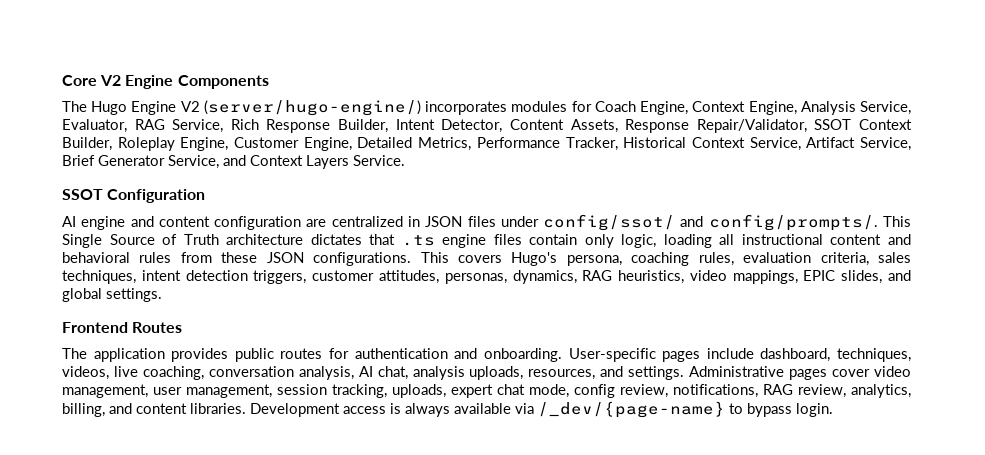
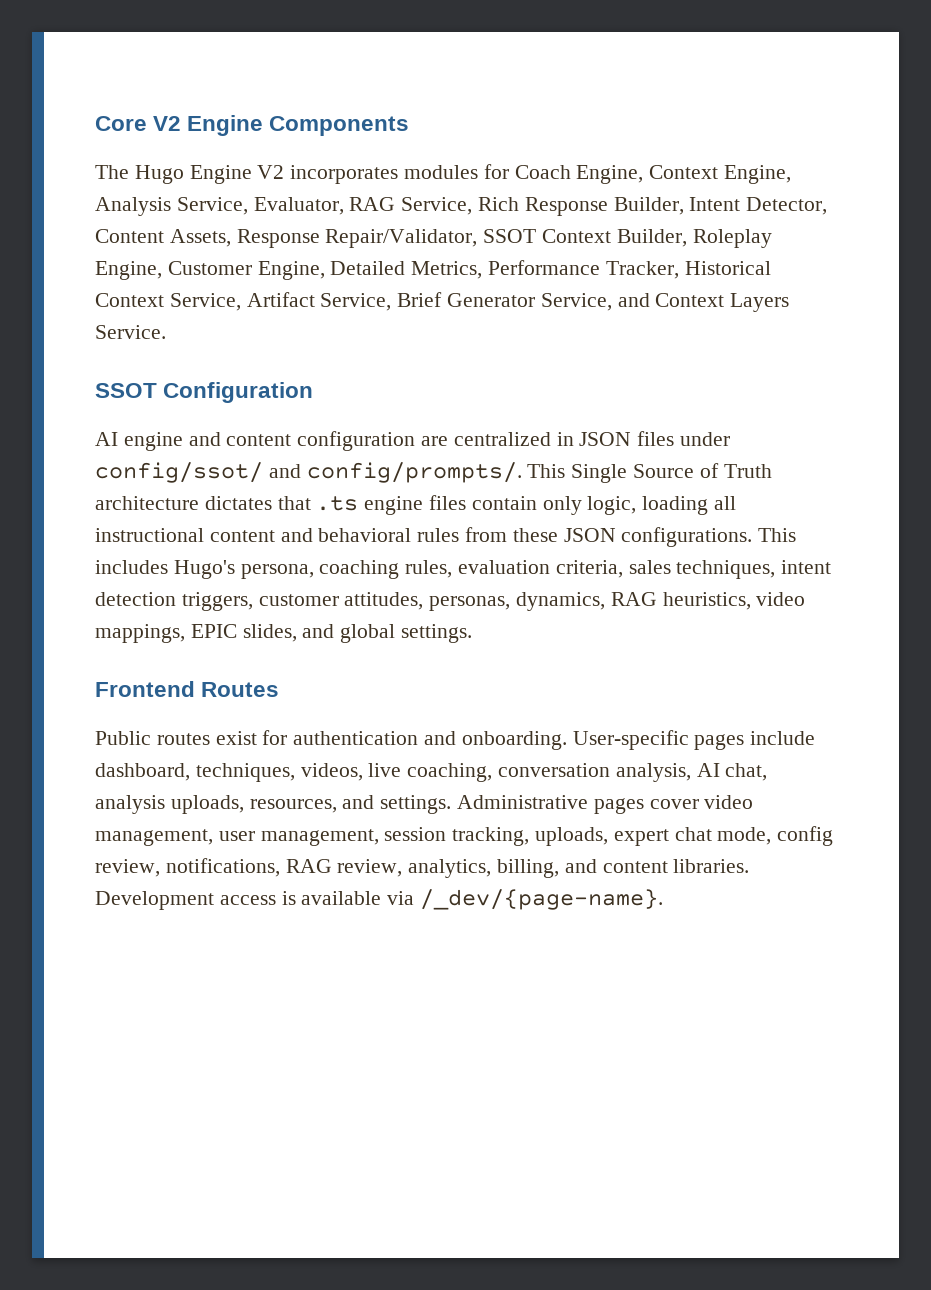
- The Hugo Engine V2 (server/hugo-engine/) incorporates modules for Coach Engine, Context Engine, Analysis Service, Evaluator, RAG Service, Rich Response Builder, Intent Detector, Content Assets, Response Repair/Validator, SSOT Context Builder, Roleplay Engine, Customer Engine, Detailed Metrics, Performance Tracker, Historical Context Service, Artifact Service, Brief Generator Service, and Context Layers Service.
+ The Hugo Engine V2 incorporates modules for Coach Engine, Context Engine, Analysis Service, Evaluator, RAG Service, Rich Response Builder, Intent Detector, Content Assets, Response Repair/Validator, SSOT Context Builder, Roleplay Engine, Customer Engine, Detailed Metrics, Performance Tracker, Historical Context Service, Artifact Service, Brief Generator Service, and Context Layers Service.
- This covers Hugo's persona, coaching rules, evaluation criteria, sales techniques, intent detection triggers, customer attitudes, personas, dynamics, RAG heuristics, video mappings, EPIC slides, and global settings.
+ This includes Hugo's persona, coaching rules, evaluation criteria, sales techniques, intent detection triggers, customer attitudes, personas, dynamics, RAG heuristics, video mappings, EPIC slides, and global settings.
- The application provides public routes for authentication and onboarding.
+ Public routes exist for authentication and onboarding.
- Development access is always available via /_dev/{page-name} to bypass login.
+ Development access is available via /_dev/{page-name}.

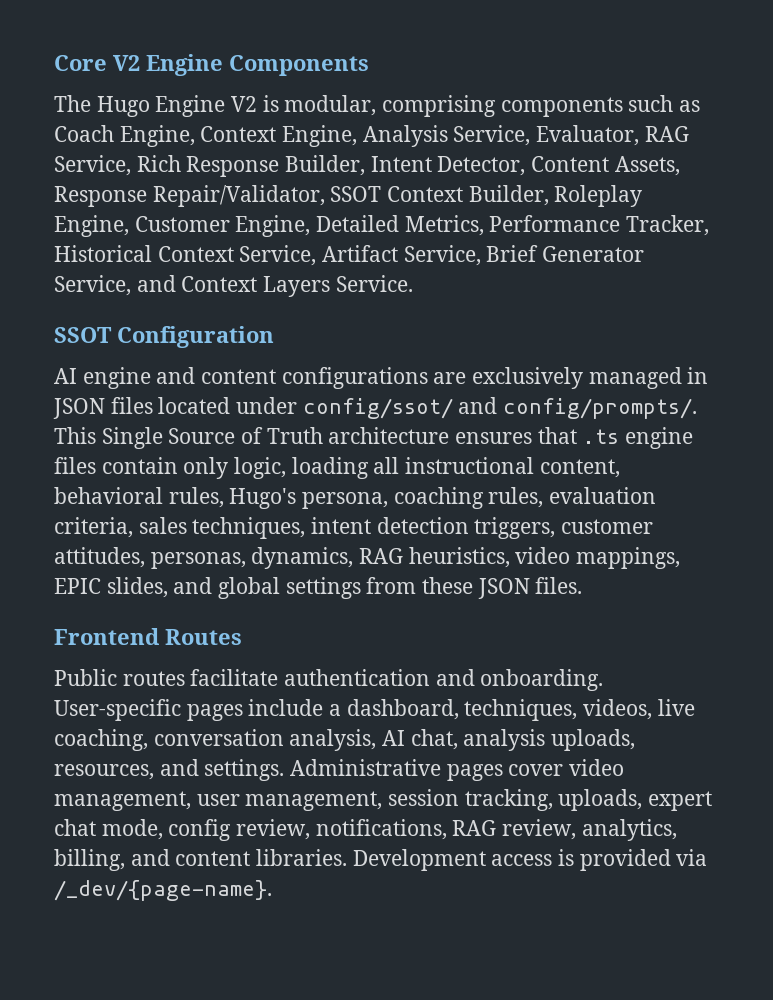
- The Hugo Engine V2 incorporates modules for Coach Engine, Context Engine, Analysis Service, Evaluator, RAG Service, Rich Response Builder, Intent Detector, Content Assets, Response Repair/Validator, SSOT Context Builder, Roleplay Engine, Customer Engine, Detailed Metrics, Performance Tracker, Historical Context Service, Artifact Service, Brief Generator Service, and Context Layers Service.
+ The Hugo Engine V2 is modular, comprising components such as Coach Engine, Context Engine, Analysis Service, Evaluator, RAG Service, Rich Response Builder, Intent Detector, Content Assets, Response Repair/Validator, SSOT Context Builder, Roleplay Engine, Customer Engine, Detailed Metrics, Performance Tracker, Historical Context Service, Artifact Service, Brief Generator Service, and Context Layers Service.
- AI engine and content configuration are centralized in JSON files under config/ssot/ and config/prompts/.
+ AI engine and content configurations are exclusively managed in JSON files located under config/ssot/ and config/prompts/.
- This Single Source of Truth architecture dictates that .ts engine files contain only logic, loading all instructional content and behavioral rules from these JSON configurations. This includes Hugo's persona, coaching rules, evaluation criteria, sales techniques, intent detection triggers, customer attitudes, personas, dynamics, RAG heuristics, video mappings, EPIC slides, and global settings.
+ This Single Source of Truth architecture ensures that .ts engine files contain only logic, loading all instructional content, behavioral rules, Hugo's persona, coaching rules, evaluation criteria, sales techniques, intent detection triggers, customer attitudes, personas, dynamics, RAG heuristics, video mappings, EPIC slides, and global settings from these JSON files.
- Public routes exist for authentication and onboarding.
+ Public routes facilitate authentication and onboarding.
- User-specific pages include dashboard, techniques, videos, live coaching, conversation analysis, AI chat, analysis uploads, resources, and settings.
+ User-specific pages include a dashboard, techniques, videos, live coaching, conversation analysis, AI chat, analysis uploads, resources, and settings.
- Development access is available via /_dev/{page-name}.
+ Development access is provided via /_dev/{page-name}.

